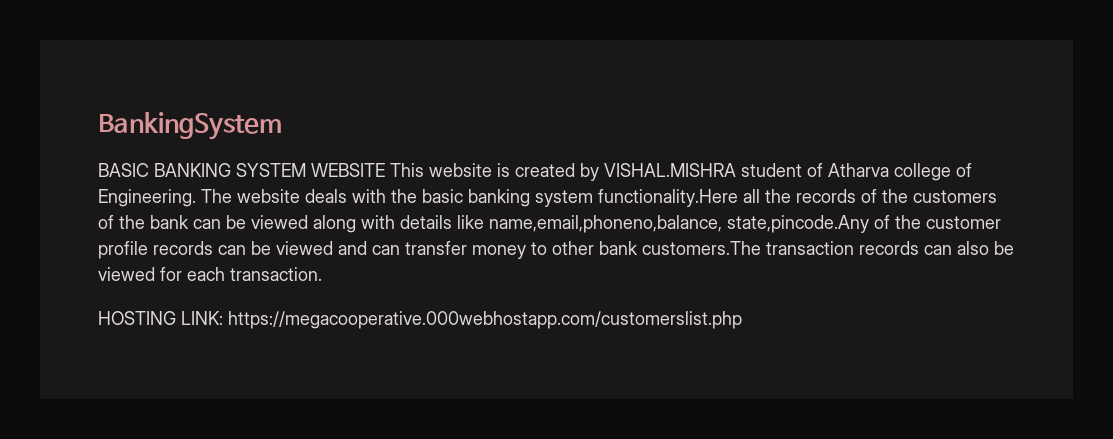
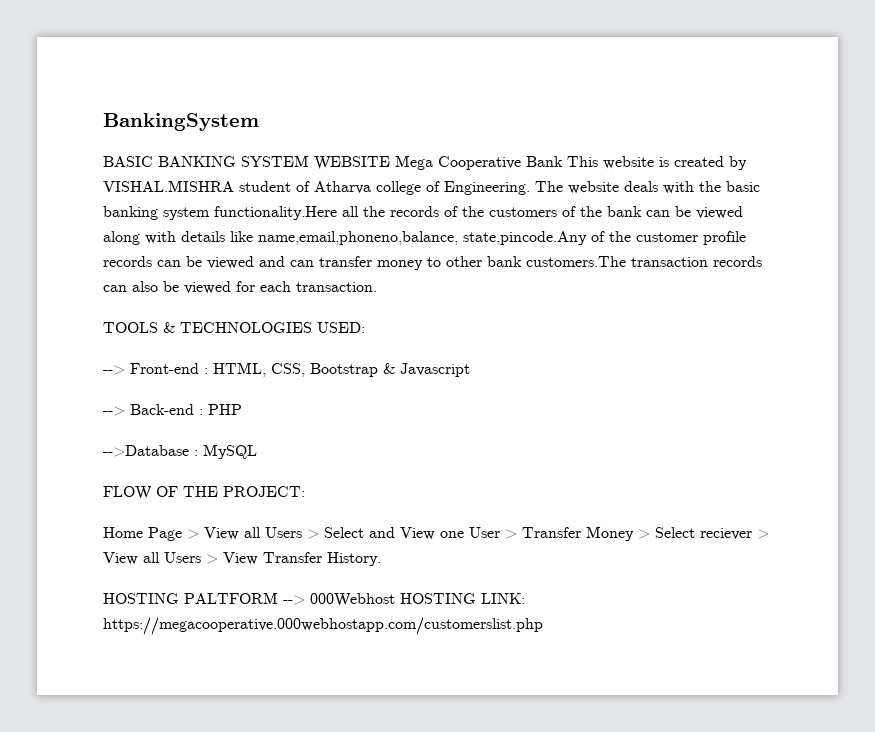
- BASIC BANKING SYSTEM WEBSITE This website is created by VISHAL.MISHRA student of Atharva college of Engineering.
+ BASIC BANKING SYSTEM WEBSITE Mega Cooperative Bank This website is created by VISHAL.MISHRA student of Atharva college of Engineering.
- HOSTING LINK: https://megacooperative.000webhostapp.com/customerslist.php
+ TOOLS & TECHNOLOGIES USED:
+ --> Front-end : HTML, CSS, Bootstrap & Javascript
+ --> Back-end : PHP
+ -->Database : MySQL
+ FLOW OF THE PROJECT:
+ Home Page > View all Users > Select and View one User > Transfer Money > Select reciever > View all Users > View Transfer History.
+ HOSTING PALTFORM --> 000Webhost HOSTING LINK: https://megacooperative.000webhostapp.com/customerslist.php

